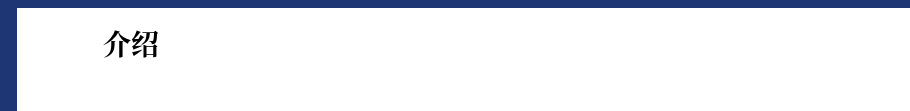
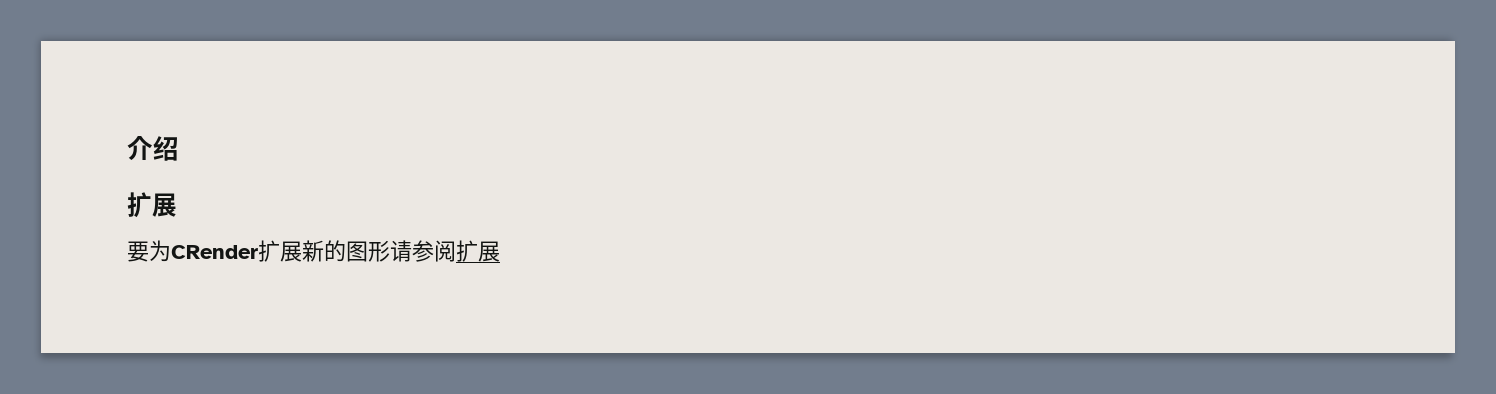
  介绍
+ 扩展
+ 要为CRender扩展新的图形请参阅扩展

